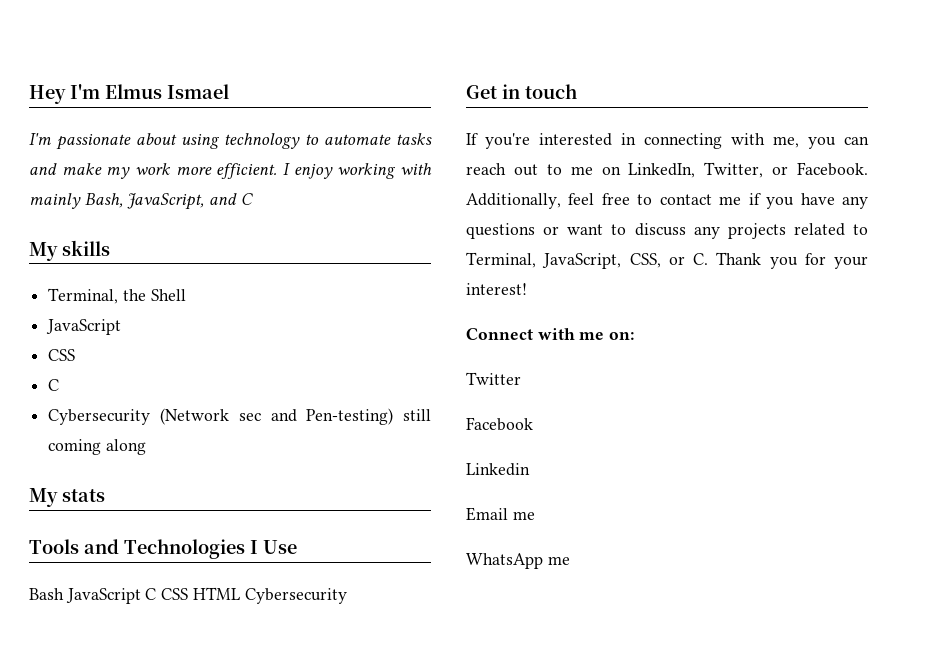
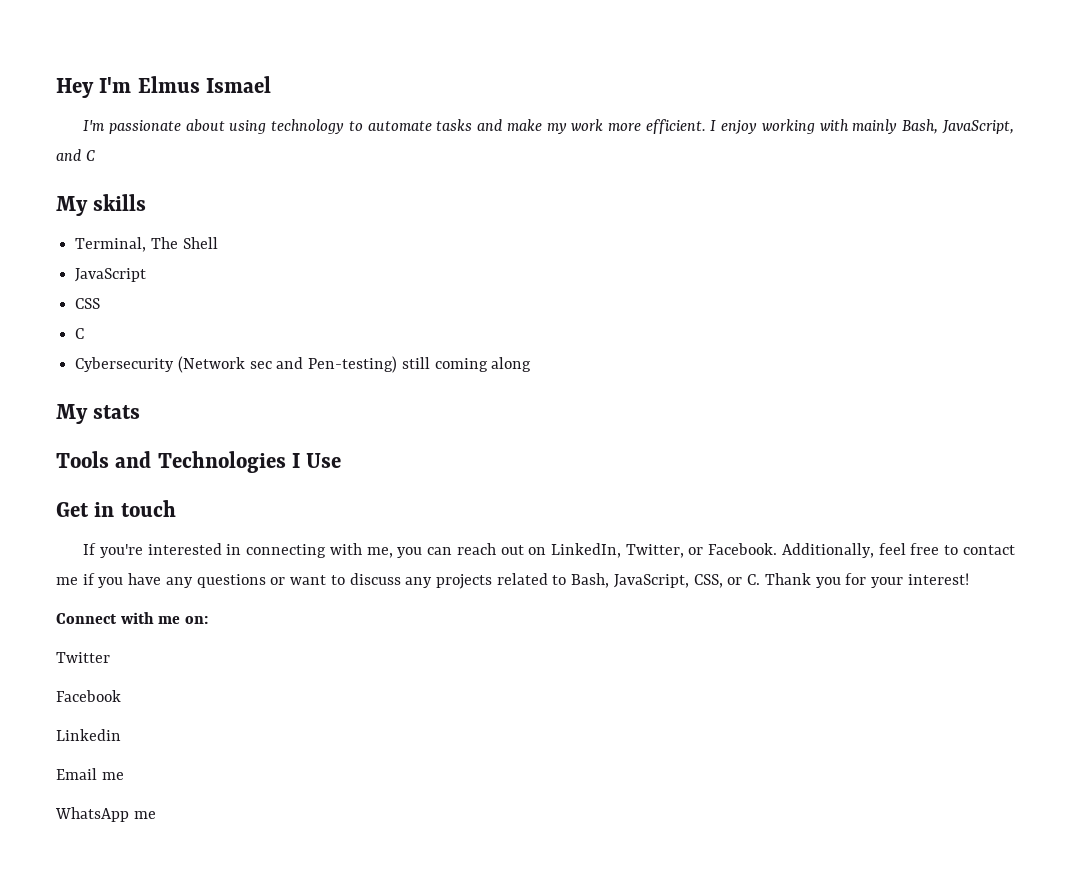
- Terminal, the Shell
+ Terminal, The Shell
- Bash JavaScript C CSS HTML Cybersecurity
- If you're interested in connecting with me, you can reach out to me on LinkedIn, Twitter, or Facebook.
+ If you're interested in connecting with me, you can reach out on LinkedIn, Twitter, or Facebook.
- Additionally, feel free to contact me if you have any questions or want to discuss any projects related to Terminal, JavaScript, CSS, or C. Thank you for your interest!
+ Additionally, feel free to contact me if you have any questions or want to discuss any projects related to Bash, JavaScript, CSS, or C. Thank you for your interest!

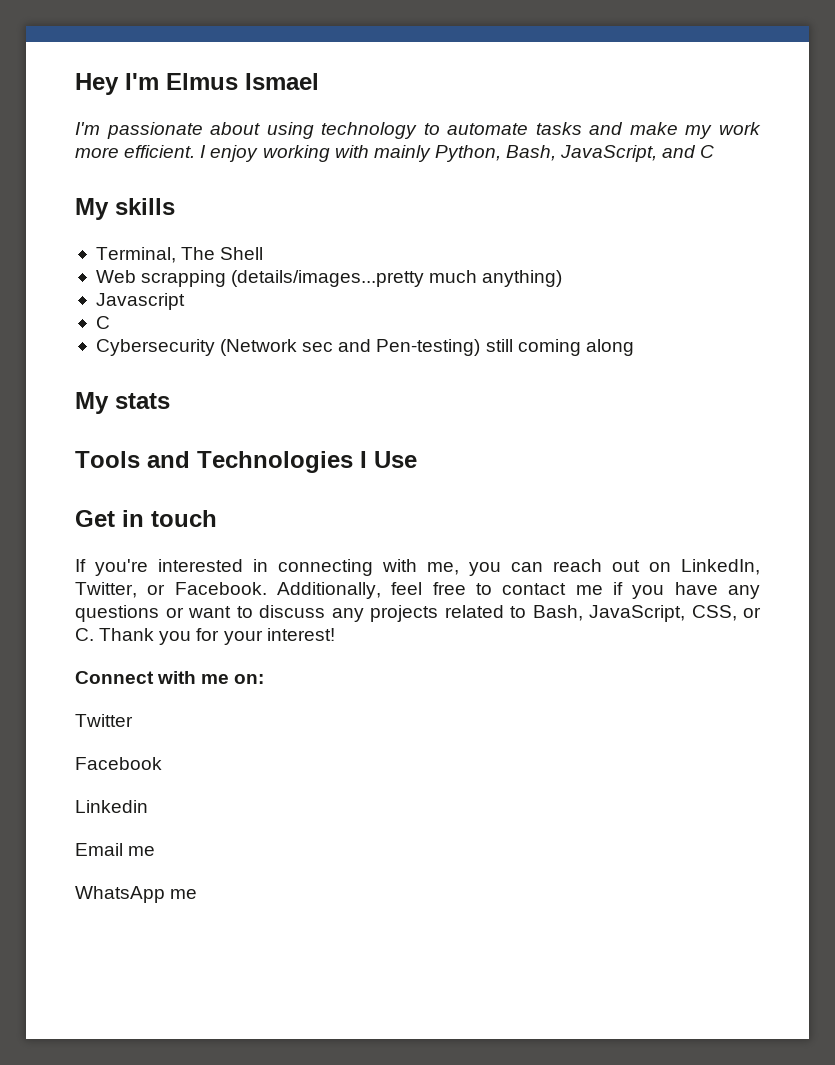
- I enjoy working with mainly Bash, JavaScript, and C
+ I enjoy working with mainly Python, Bash, JavaScript, and C
- JavaScript
- CSS
+ Web scrapping (details/images...pretty much anything)
+ Javascript

